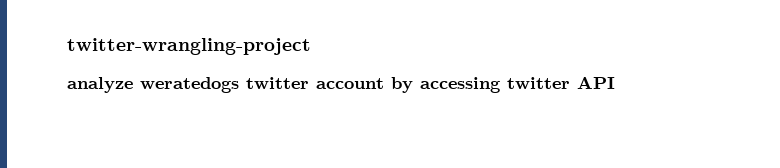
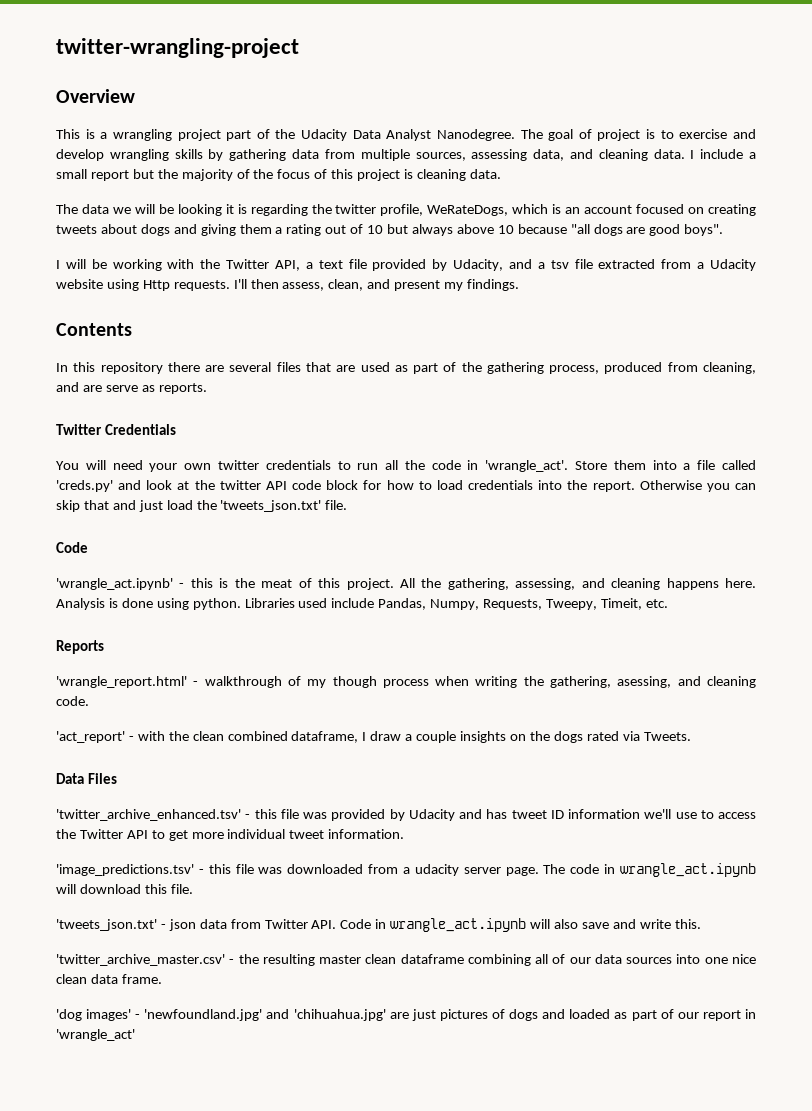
- analyze weratedogs twitter account by accessing twitter API
+ Overview
+ This is a wrangling project part of the Udacity Data Analyst Nanodegree. The goal of project is to exercise and develop wrangling skills by gathering data from multiple sources, assessing data, and cleaning data. I include a small report but the majority of the focus of this project is cleaning data.
+ The data we will be looking it is regarding the twitter profile, WeRateDogs, which is an account focused on creating tweets about dogs and giving them a rating out of 10 but always above 10 because "all dogs are good boys".
+ I will be working with the Twitter API, a text file provided by Udacity, and a tsv file extracted from a Udacity website using Http requests. I'll then assess, clean, and present my findings.
+ Contents
+ In this repository there are several files that are used as part of the gathering process, produced from cleaning, and are serve as reports.
+ Twitter Credentials
+ You will need your own twitter credentials to run all the code in 'wrangle_act'. Store them into a file called 'creds.py' and look at the twitter API code block for how to load credentials into the report. Otherwise you can skip that and just load the 'tweets_json.txt' file.
+ Code
+ 'wrangle_act.ipynb' - this is the meat of this project. All the gathering, assessing, and cleaning happens here. Analysis is done using python. Libraries used include Pandas, Numpy, Requests, Tweepy, Timeit, etc.
+ Reports
+ 'wrangle_report.html' - walkthrough of my though process when writing the gathering, asessing, and cleaning code.
+ 'act_report' - with the clean combined dataframe, I draw a couple insights on the dogs rated via Tweets.
+ Data Files
+ 'twitter_archive_enhanced.tsv' - this file was provided by Udacity and has tweet ID information we'll use to access the Twitter API to get more individual tweet information.
+ 'image_predictions.tsv' - this file was downloaded from a udacity server page. The code in wrangle_act.ipynb will download this file.
+ 'tweets_json.txt' - json data from Twitter API. Code in wrangle_act.ipynb will also save and write this.
+ 'twitter_archive_master.csv' - the resulting master clean dataframe combining all of our data sources into one nice clean data frame.
+ 'dog images' - 'newfoundland.jpg' and 'chihuahua.jpg' are just pictures of dogs and loaded as part of our report in 'wrangle_act'

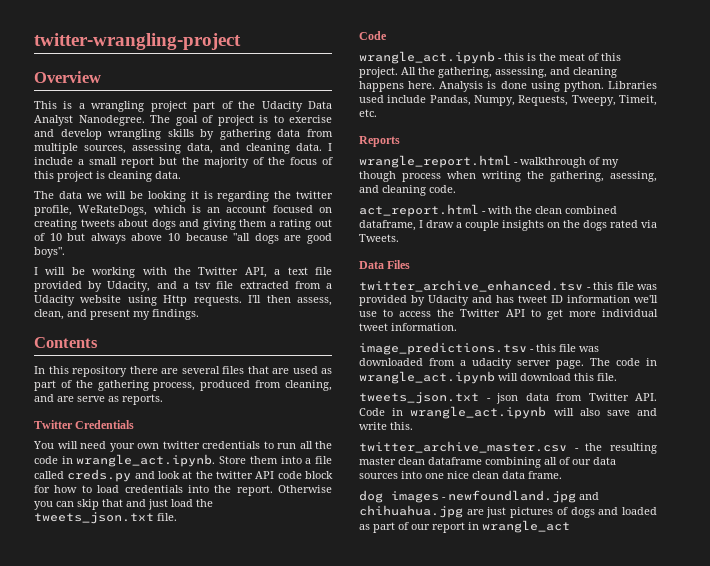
- You will need your own twitter credentials to run all the code in 'wrangle_act'. Store them into a file called 'creds.py' and look at the twitter API code block for how to load credentials into the report.
+ You will need your own twitter credentials to run all the code in wrangle_act.ipynb. Store them into a file called creds.py and look at the twitter API code block for how to load credentials into the report.
- Otherwise you can skip that and just load the 'tweets_json.txt' file.
+ Otherwise you can skip that and just load the tweets_json.txt file.
- 'wrangle_act.ipynb' - this is the meat of this project.
+ wrangle_act.ipynb - this is the meat of this project.
- 'wrangle_report.html' - walkthrough of my though process when writing the gathering, asessing, and cleaning code.
+ wrangle_report.html - walkthrough of my though process when writing the gathering, asessing, and cleaning code.
- 'act_report' - with the clean combined dataframe, I draw a couple insights on the dogs rated via Tweets.
+ act_report.html - with the clean combined dataframe, I draw a couple insights on the dogs rated via Tweets.
- 'twitter_archive_enhanced.tsv' - this file was provided by Udacity and has tweet ID information we'll use to access the Twitter API to get more individual tweet information.
+ twitter_archive_enhanced.tsv - this file was provided by Udacity and has tweet ID information we'll use to access the Twitter API to get more individual tweet information.
- 'image_predictions.tsv' - this file was downloaded from a udacity server page.
+ image_predictions.tsv - this file was downloaded from a udacity server page.
- 'tweets_json.txt' - json data from Twitter API. Code in wrangle_act.ipynb will also save and write this.
+ tweets_json.txt - json data from Twitter API. Code in wrangle_act.ipynb will also save and write this.
- 'twitter_archive_master.csv' - the resulting master clean dataframe combining all of our data sources into one nice clean data frame.
+ twitter_archive_master.csv - the resulting master clean dataframe combining all of our data sources into one nice clean data frame.
- 'dog images' - 'newfoundland.jpg' and 'chihuahua.jpg' are just pictures of dogs and loaded as part of our report in 'wrangle_act'
+ dog images - newfoundland.jpg and chihuahua.jpg are just pictures of dogs and loaded as part of our report in wrangle_act

